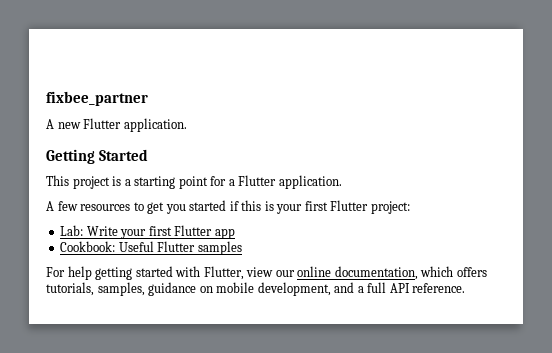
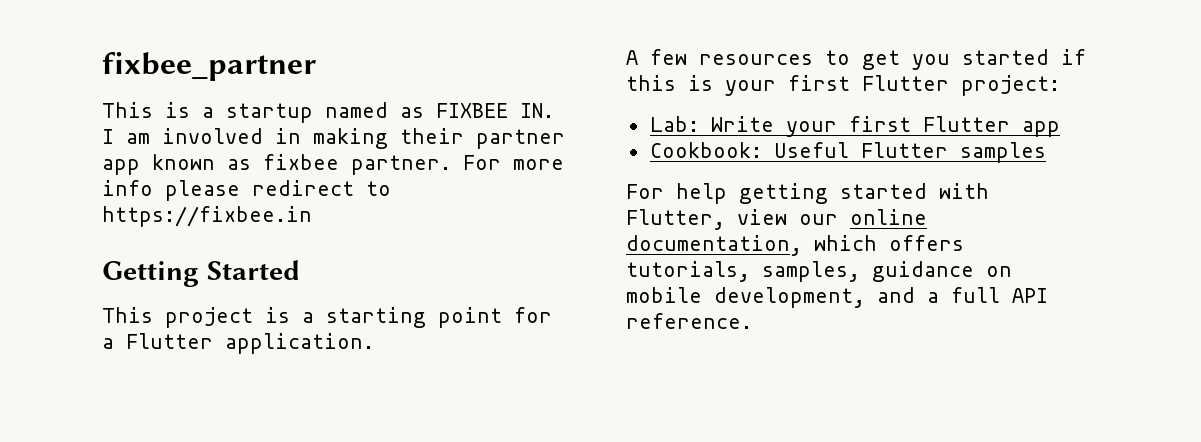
- A new Flutter application.
+ This is a startup named as FIXBEE IN. I am involved in making their partner app known as fixbee partner. For more info please redirect to https://fixbee.in

